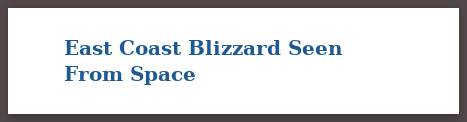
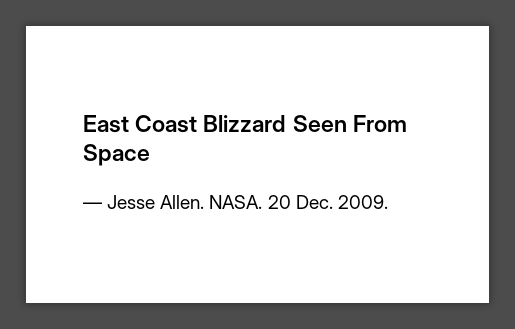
+ — Jesse Allen. NASA. 20 Dec. 2009.

